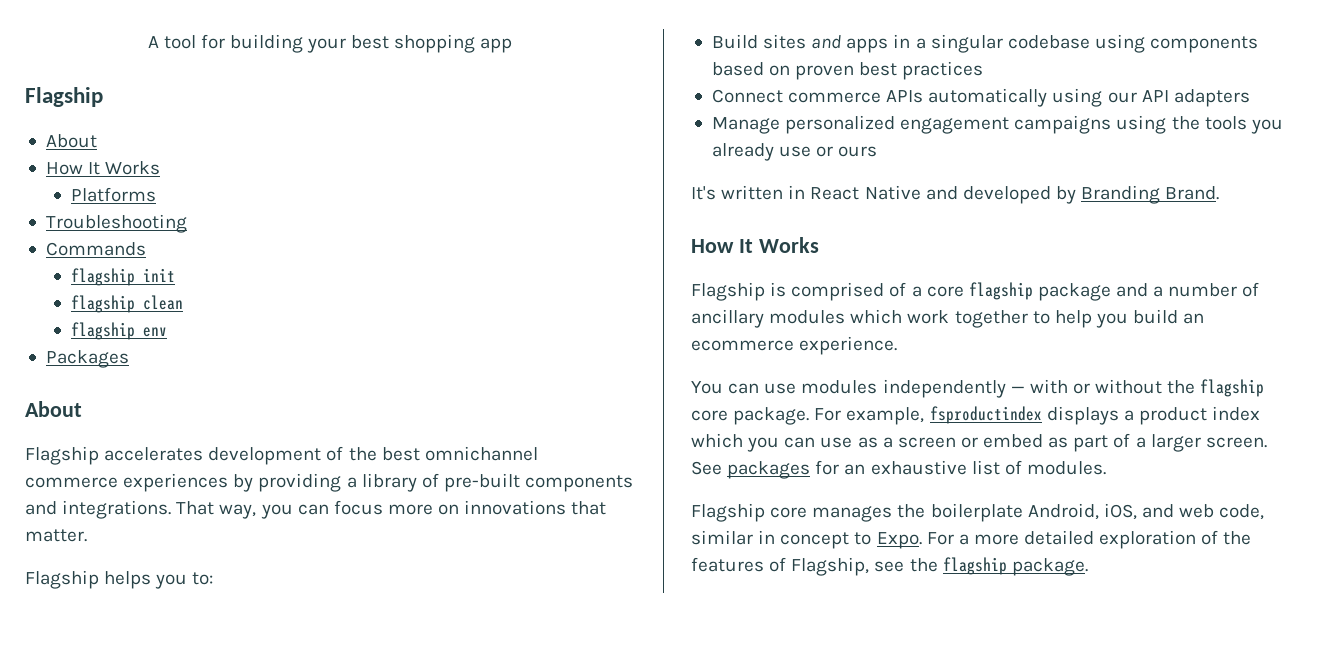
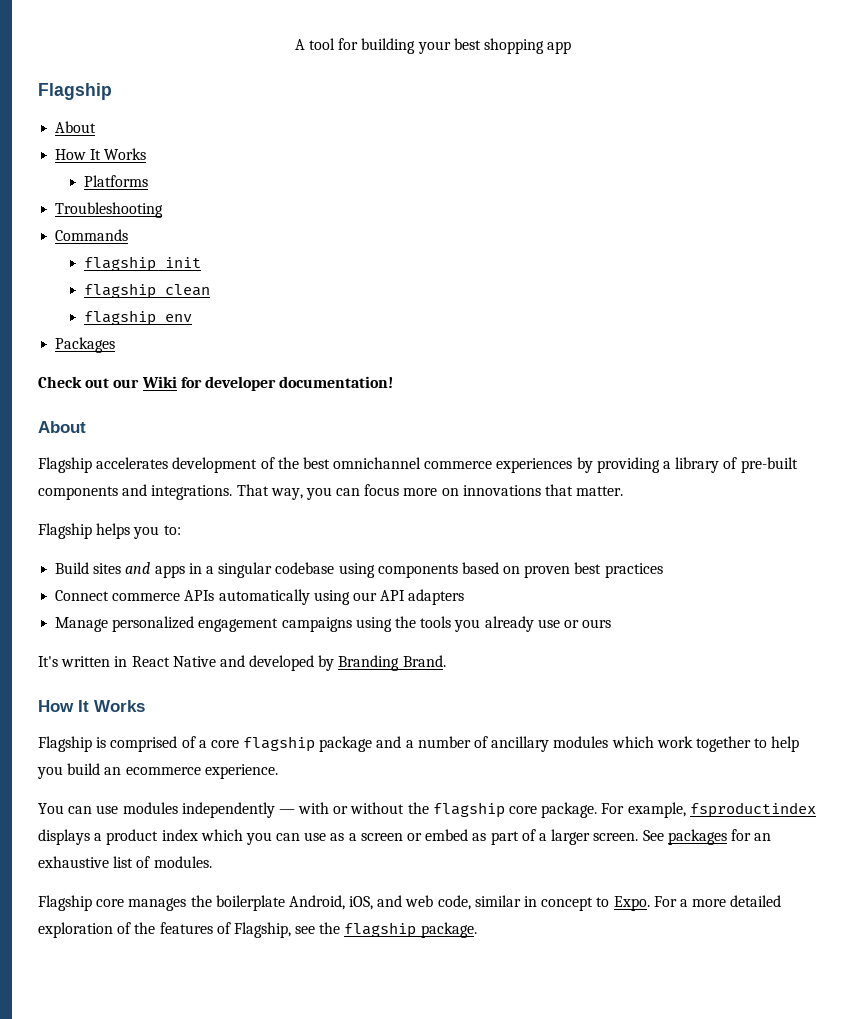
+ Check out our Wiki for developer documentation!

